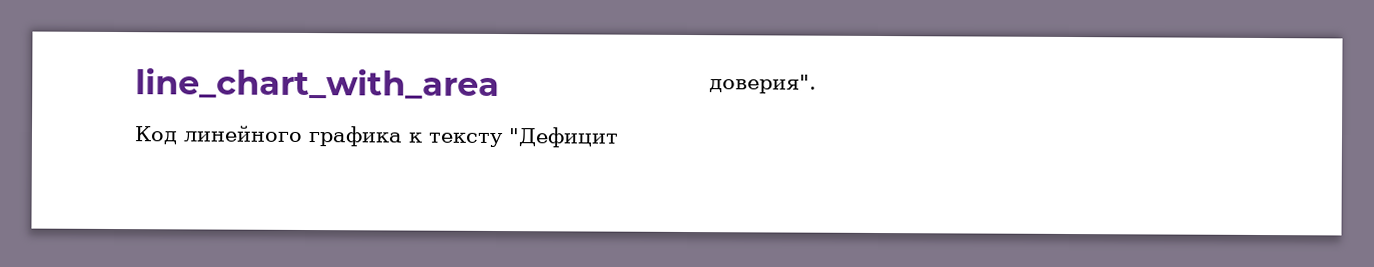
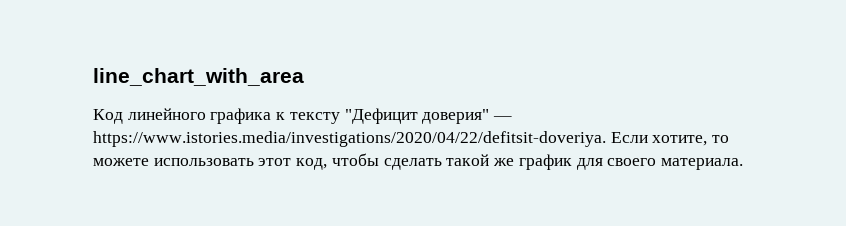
- Код линейного графика к тексту "Дефицит доверия".
+ Код линейного графика к тексту "Дефицит доверия" — https://www.istories.media/investigations/2020/04/22/defitsit-doveriya. Если хотите, то можете использовать этот код, чтобы сделать такой же график для своего материала.

